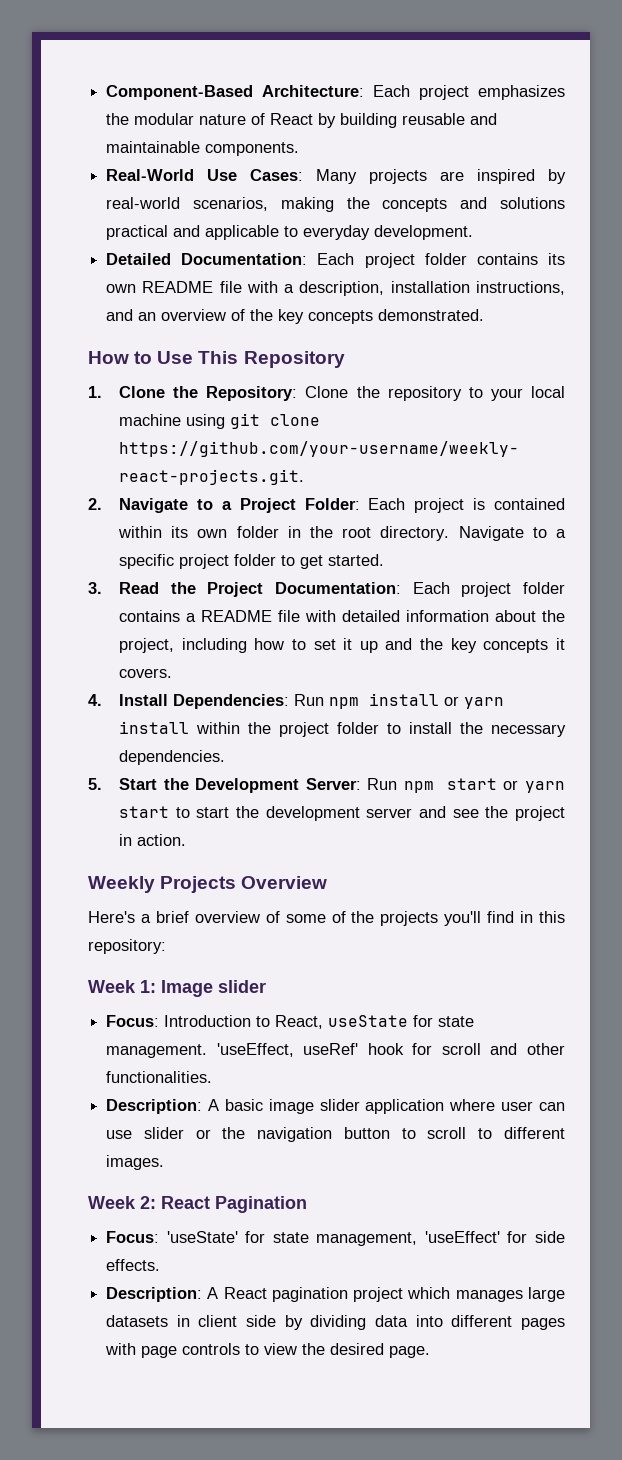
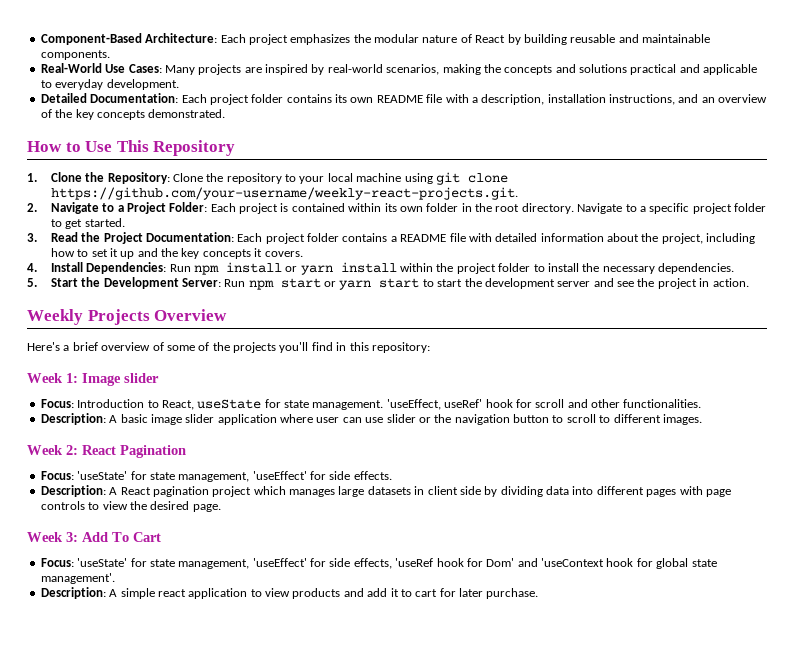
+ Week 3: Add To Cart
+ Focus: 'useState' for state management, 'useEffect' for side effects, 'useRef hook for Dom' and 'useContext hook for global state management'.
+ Description: A simple react application to view products and add it to cart for later purchase.

